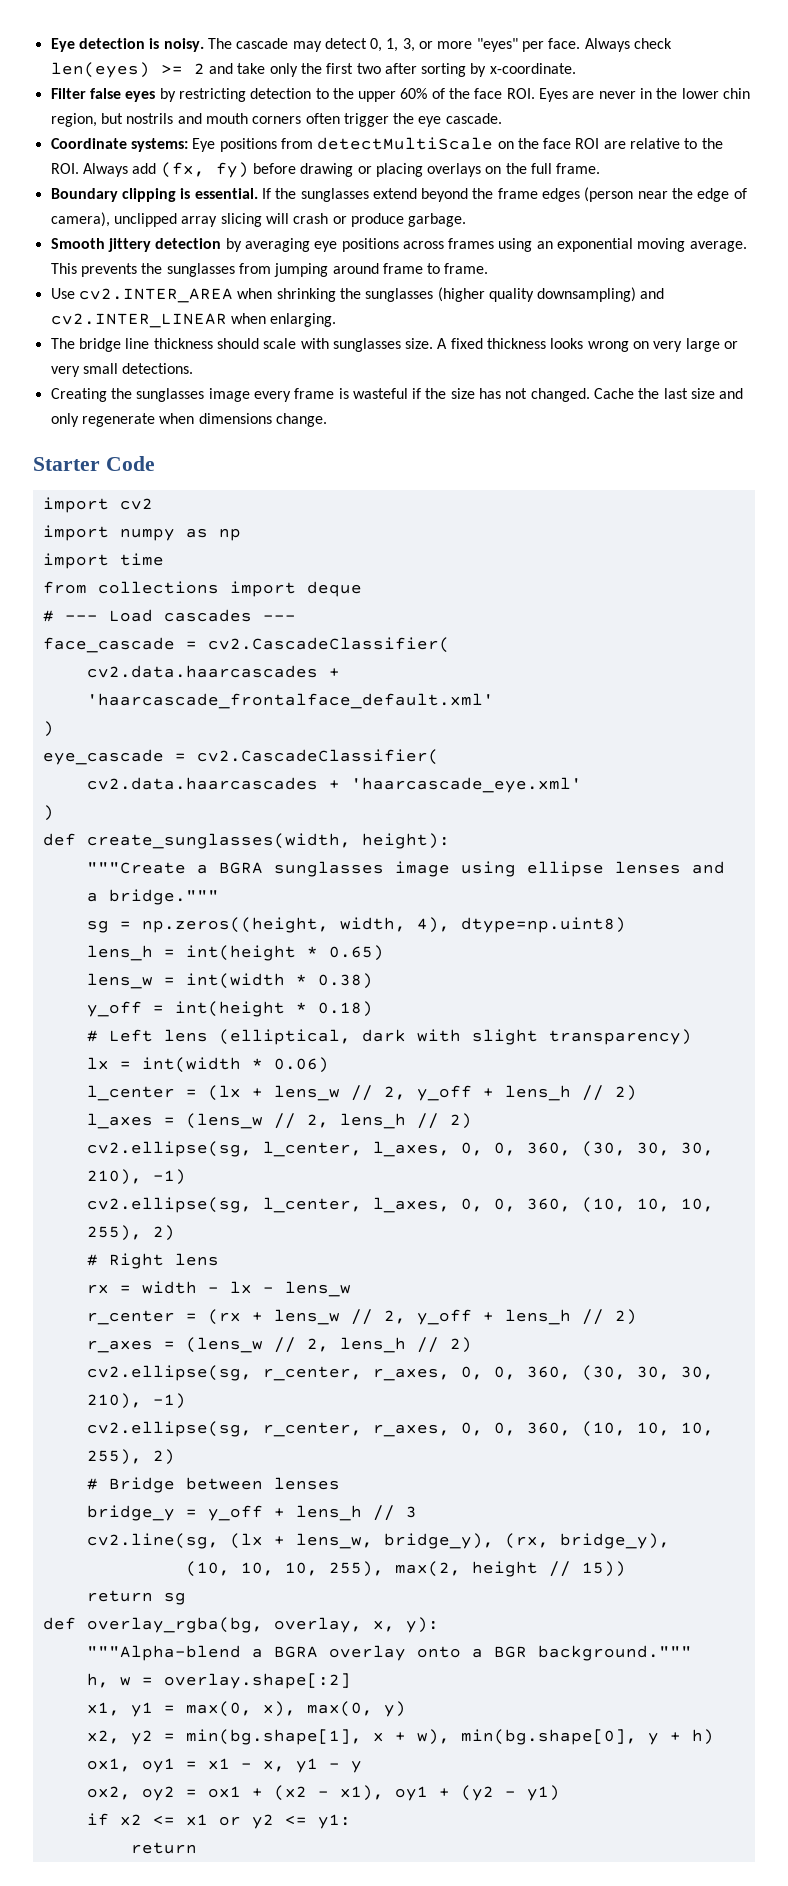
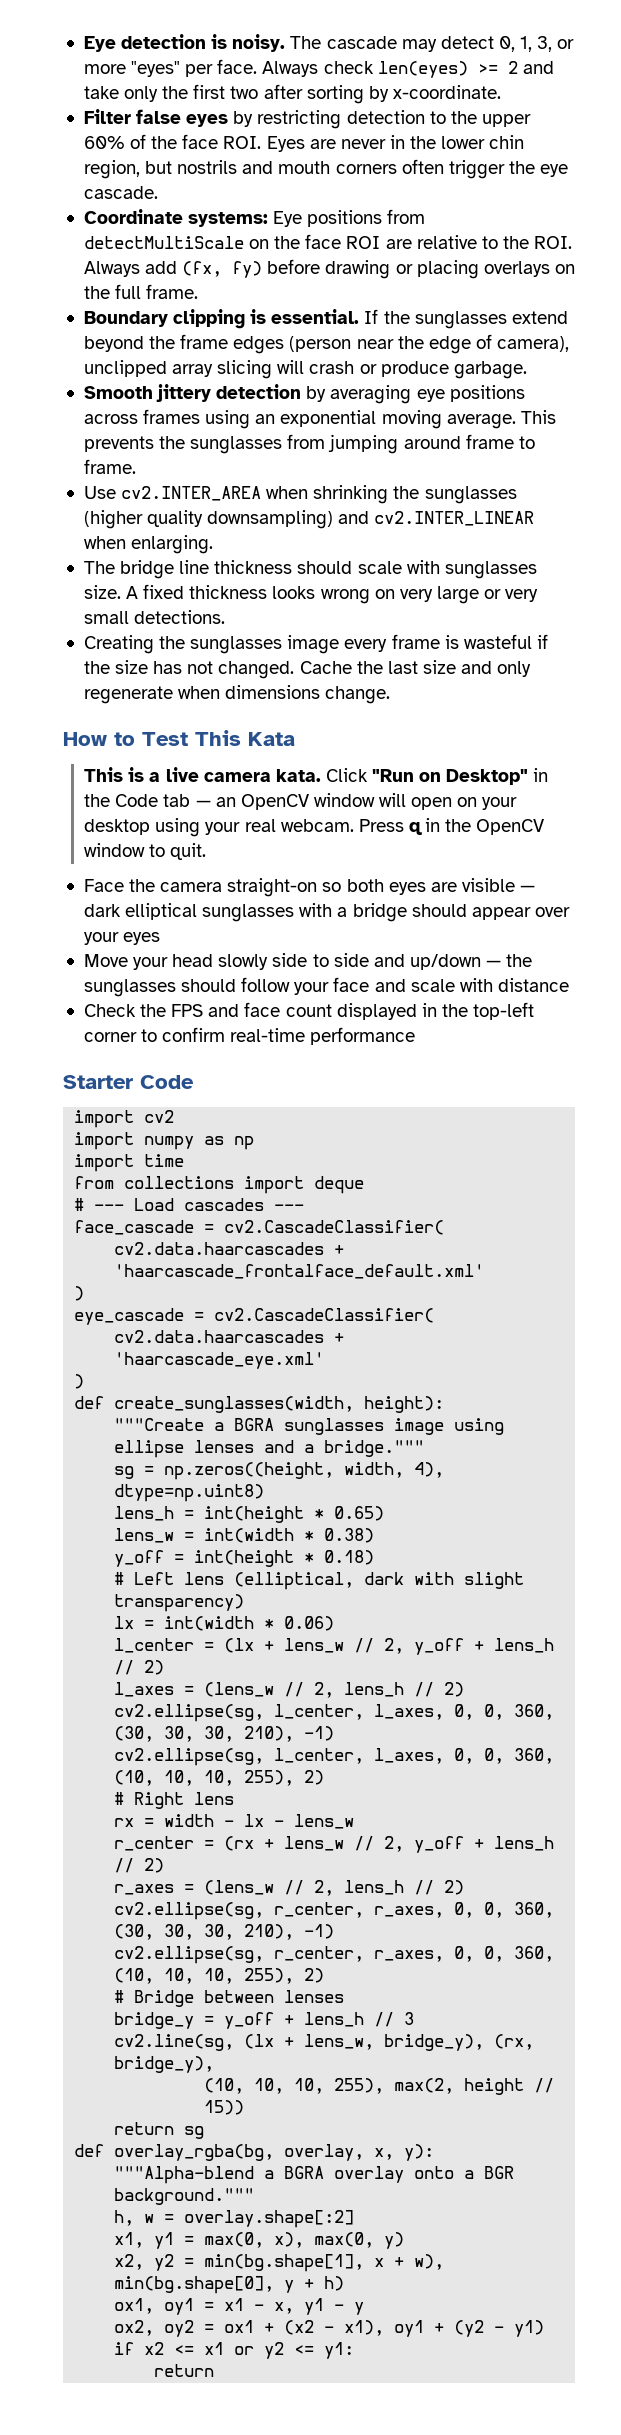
+ How to Test This Kata
+ This is a live camera kata. Click "Run on Desktop" in the Code tab — an OpenCV window will open on your desktop using your real webcam. Press q in the OpenCV window to quit.
+ Face the camera straight-on so both eyes are visible — dark elliptical sunglasses with a bridge should appear over your eyes
+ Move your head slowly side to side and up/down — the sunglasses should follow your face and scale with distance
+ Check the FPS and face count displayed in the top-left corner to confirm real-time performance

